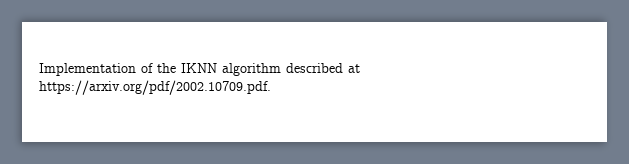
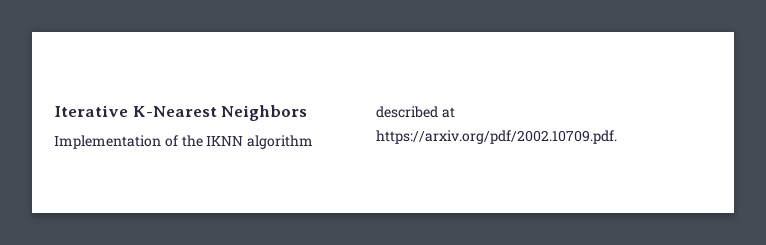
+ Iterative K-Nearest Neighbors

